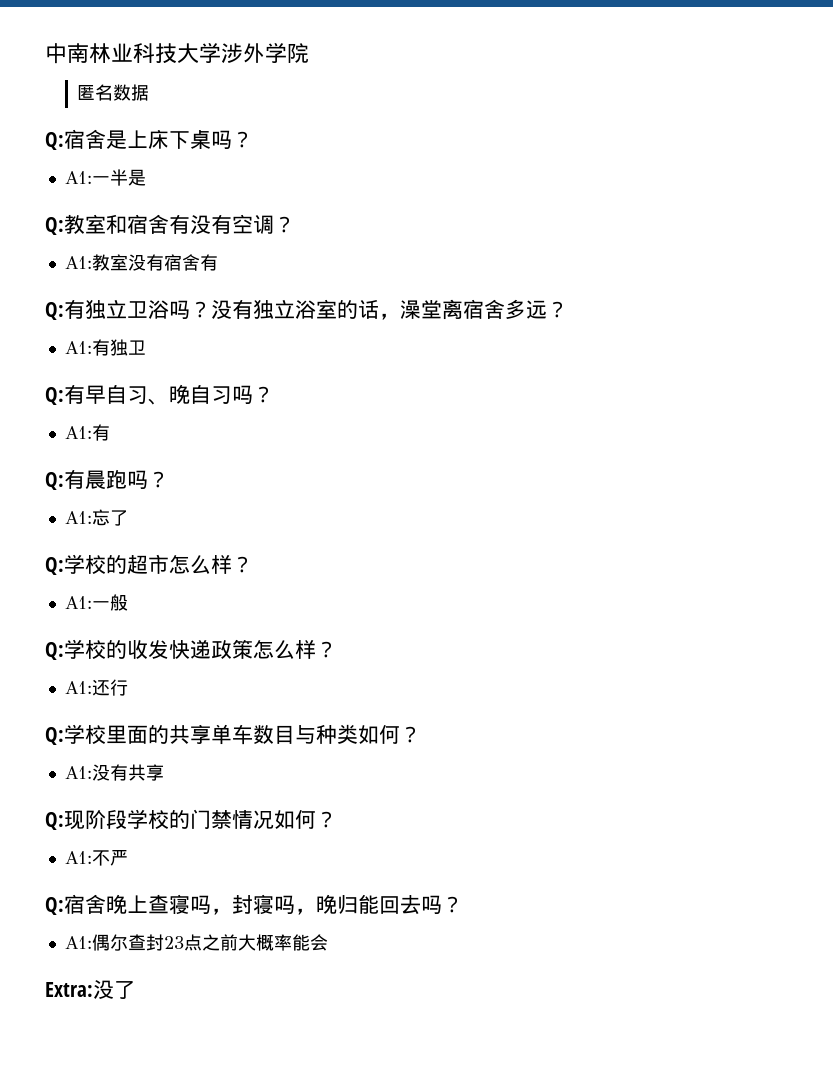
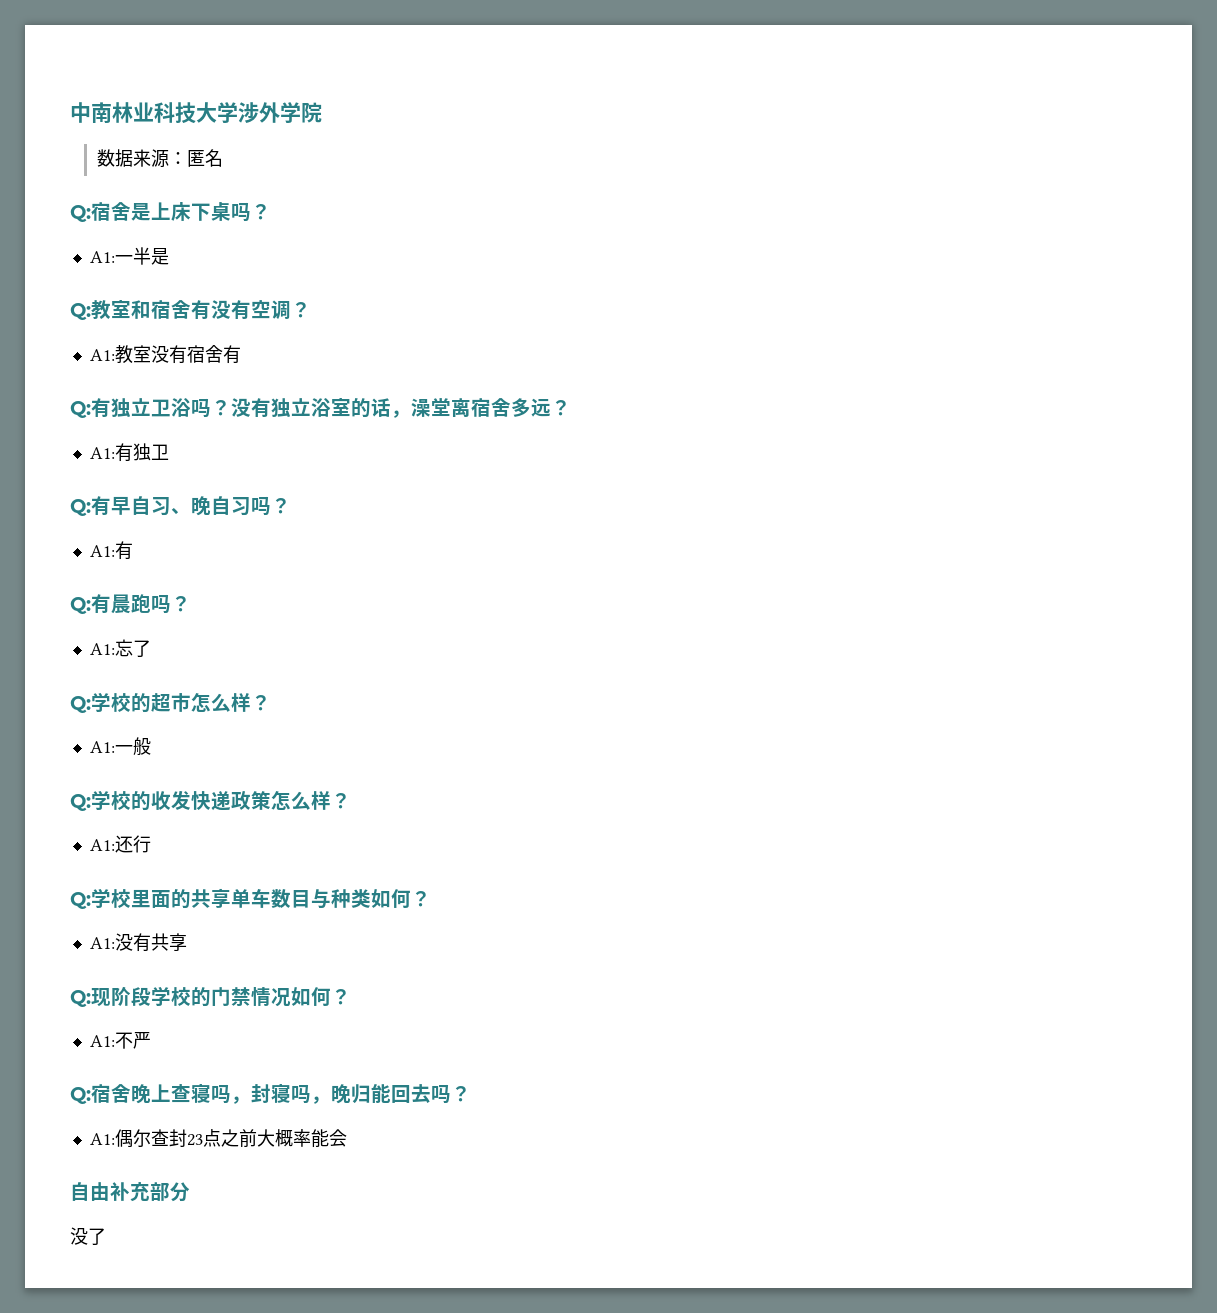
- 匿名数据
+ 数据来源：匿名
- Extra:没了
+ 自由补充部分
+ 没了

